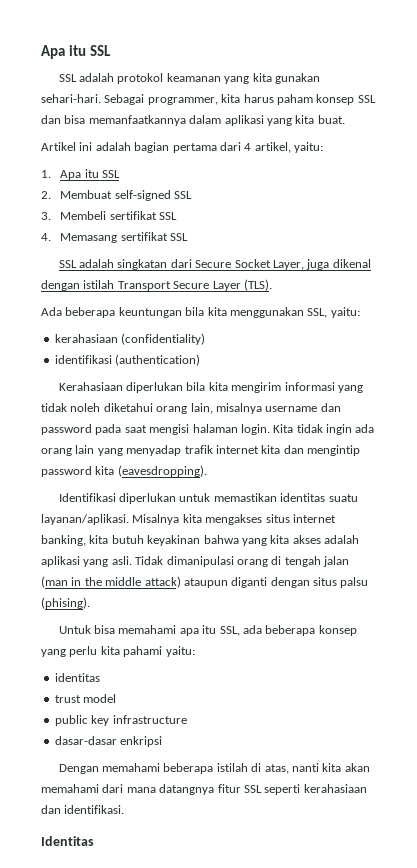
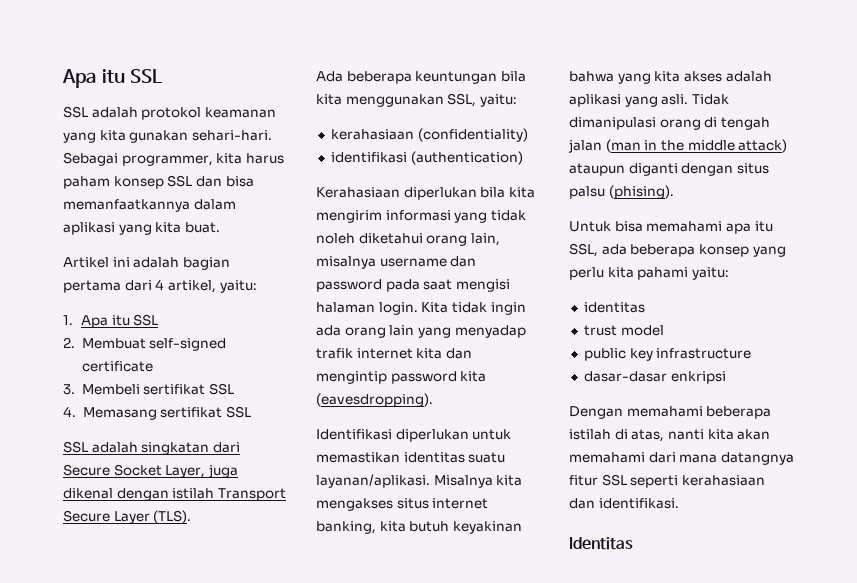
- 2. Membuat self-signed SSL
+ 2. Membuat self-signed certificate

